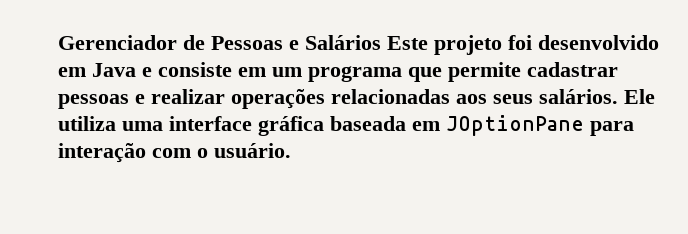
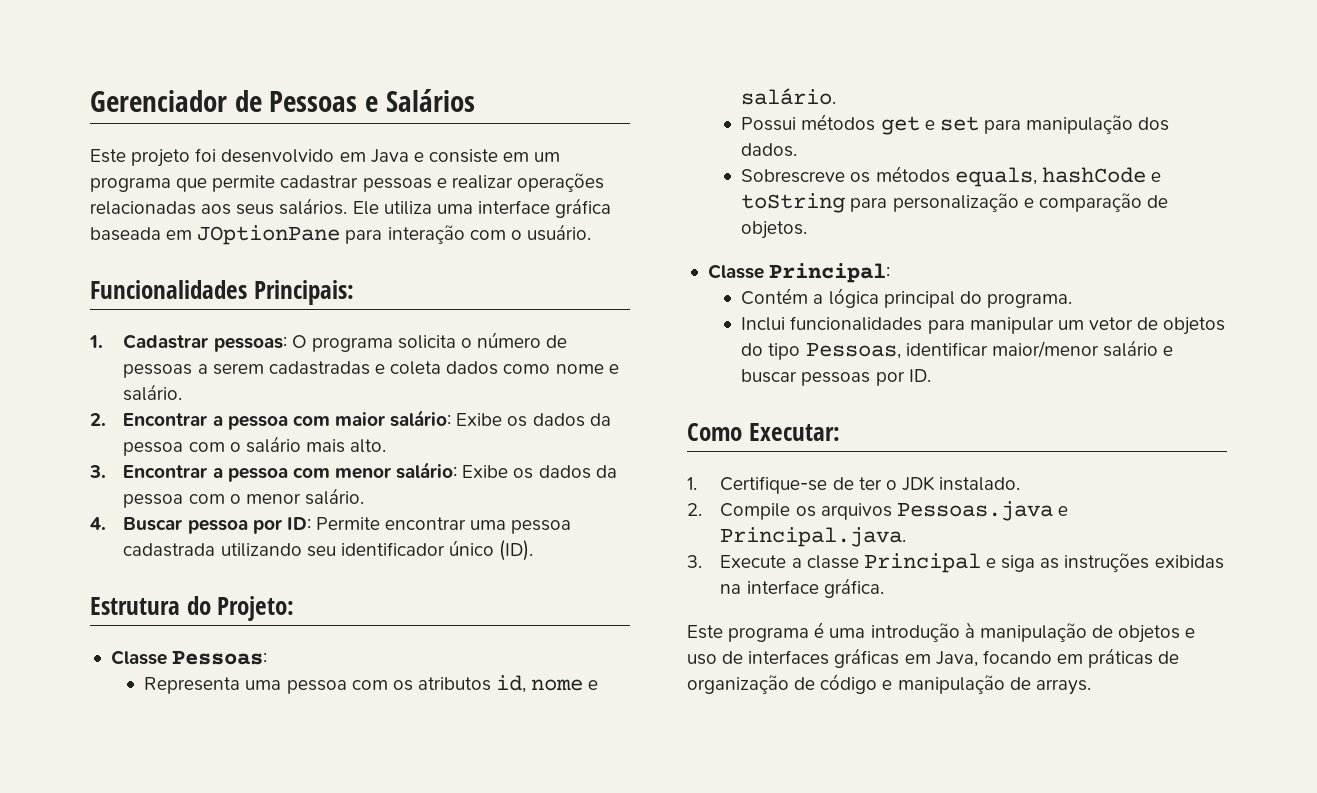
- Gerenciador de Pessoas e Salários Este projeto foi desenvolvido em Java e consiste em um programa que permite cadastrar pessoas e realizar operações relacionadas aos seus salários.
+ Gerenciador de Pessoas e Salários
+ Este projeto foi desenvolvido em Java e consiste em um programa que permite cadastrar pessoas e realizar operações relacionadas aos seus salários.
+ Funcionalidades Principais:
+ 1. Cadastrar pessoas: O programa solicita o número de pessoas a serem cadastradas e coleta dados como nome e salário.
+ 2. Encontrar a pessoa com maior salário: Exibe os dados da pessoa com o salário mais alto.
+ 3. Encontrar a pessoa com menor salário: Exibe os dados da pessoa com o menor salário.
+ 4. Buscar pessoa por ID: Permite encontrar uma pessoa cadastrada utilizando seu identificador único (ID).
+ Estrutura do Projeto:
+ Classe Pessoas:
+ Representa uma pessoa com os atributos id, nome e salário.
+ Possui métodos get e set para manipulação dos dados.
+ Sobrescreve os métodos equals, hashCode e toString para personalização e comparação de objetos.
+ Classe Principal:
+ Contém a lógica principal do programa.
+ Inclui funcionalidades para manipular um vetor de objetos do tipo Pessoas, identificar maior/menor salário e buscar pessoas por ID.
+ Como Executar:
+ 1. Certifique-se de ter o JDK instalado.
+ 2. Compile os arquivos Pessoas.java e Principal.java.
+ 3. Execute a classe Principal e siga as instruções exibidas na interface gráfica.
+ Este programa é uma introdução à manipulação de objetos e uso de interfaces gráficas em Java, focando em práticas de organização de código e manipulação de arrays.

